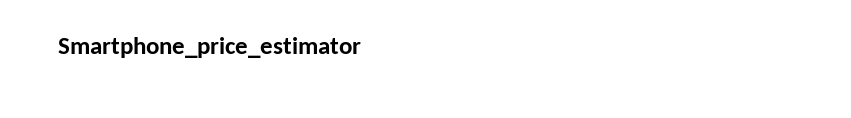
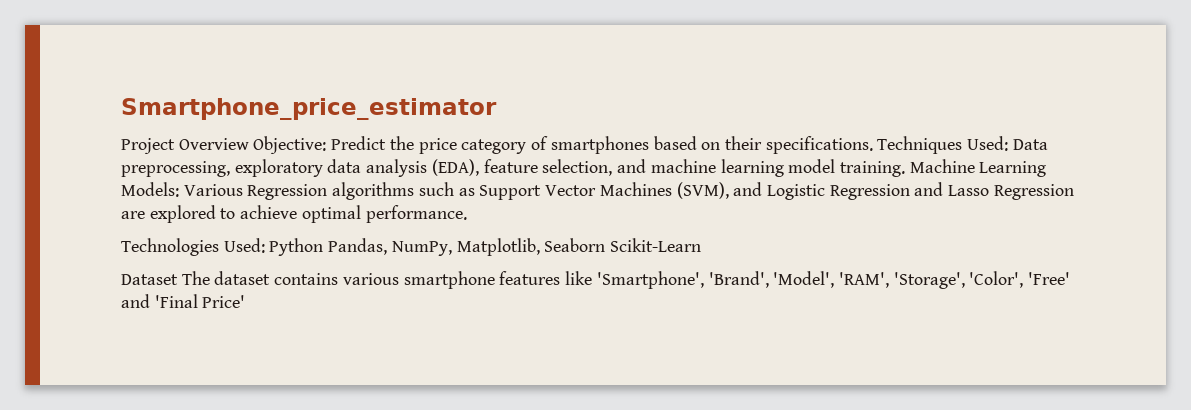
+ Project Overview Objective: Predict the price category of smartphones based on their specifications. Techniques Used: Data preprocessing, exploratory data analysis (EDA), feature selection, and machine learning model training. Machine Learning Models: Various Regression algorithms such as Support Vector Machines (SVM), and Logistic Regression and Lasso Regression are explored to achieve optimal performance.
+ Technologies Used: Python Pandas, NumPy, Matplotlib, Seaborn Scikit-Learn
+ Dataset The dataset contains various smartphone features like 'Smartphone', 'Brand', 'Model', 'RAM', 'Storage', 'Color', 'Free' and 'Final Price'

